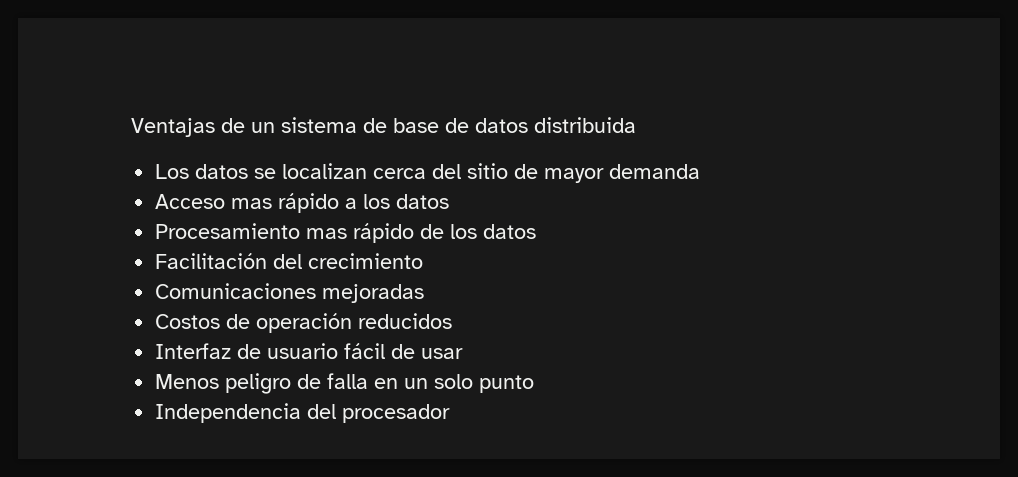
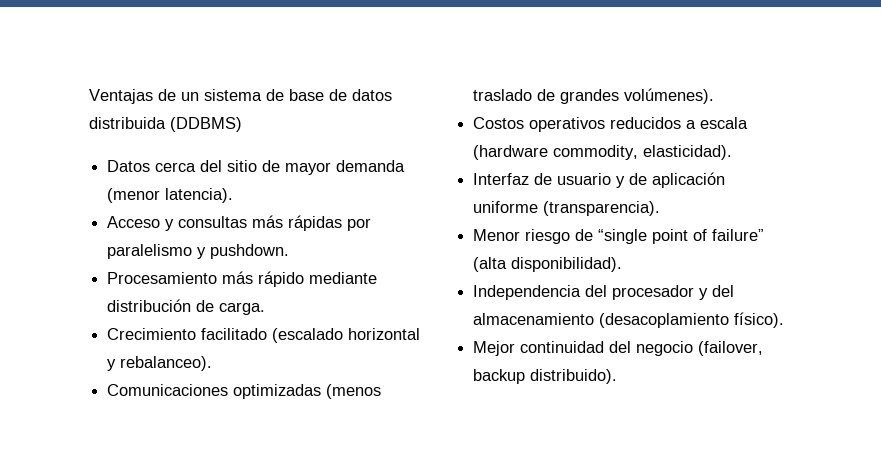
- Ventajas de un sistema de base de datos distribuida
- Los datos se localizan cerca del sitio de mayor demanda
+ Ventajas de un sistema de base de datos distribuida (DDBMS)
+ Datos cerca del sitio de mayor demanda (menor latencia).
- Acceso mas rápido a los datos
- Procesamiento mas rápido de los datos
- Facilitación del crecimiento
- Comunicaciones mejoradas
+ Acceso y consultas más rápidas por paralelismo y pushdown.
+ Procesamiento más rápido mediante distribución de carga.
+ Crecimiento facilitado (escalado horizontal y rebalanceo).
+ Comunicaciones optimizadas (menos traslado de grandes volúmenes).
- Costos de operación reducidos
- Interfaz de usuario fácil de usar
- Menos peligro de falla en un solo punto
- Independencia del procesador
+ Costos operativos reducidos a escala (hardware commodity, elasticidad).
+ Interfaz de usuario y de aplicación uniforme (transparencia).
+ Menor riesgo de “single point of failure” (alta disponibilidad).
+ Independencia del procesador y del almacenamiento (desacoplamiento físico).
+ Mejor continuidad del negocio (failover, backup distribuido).

